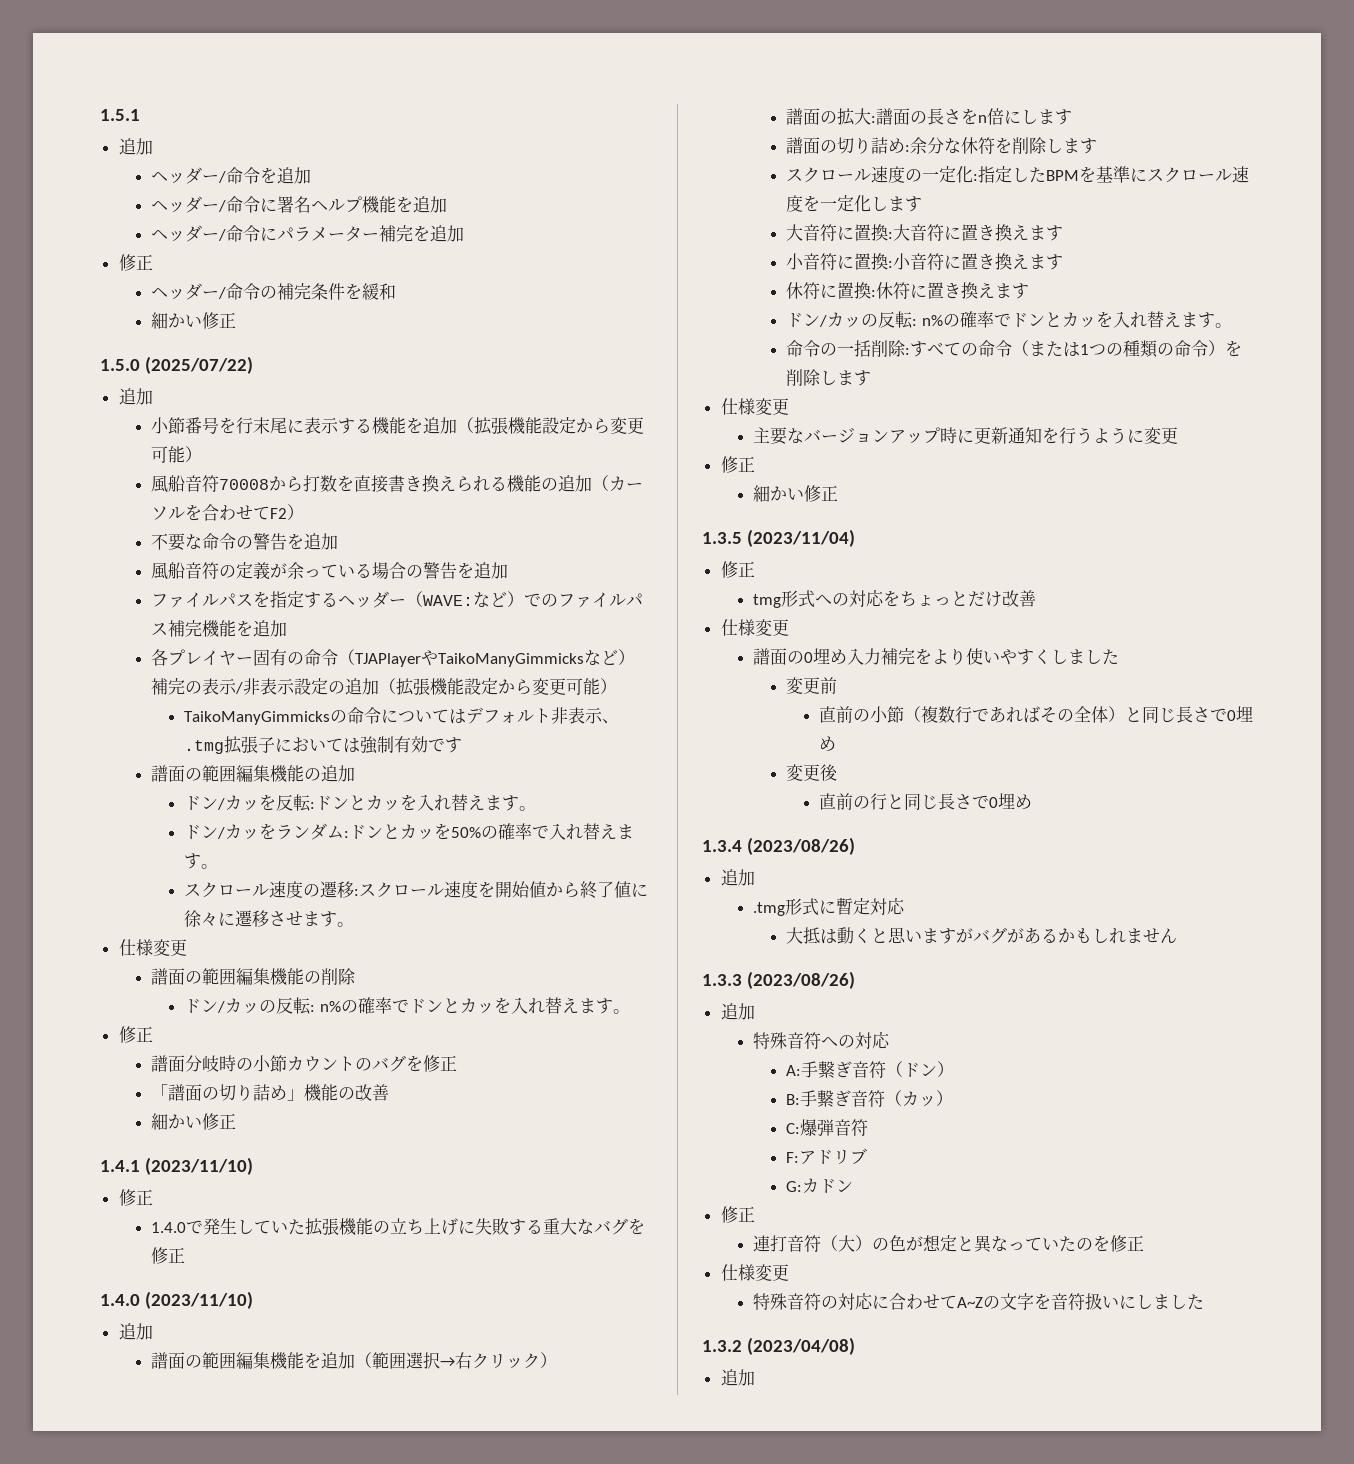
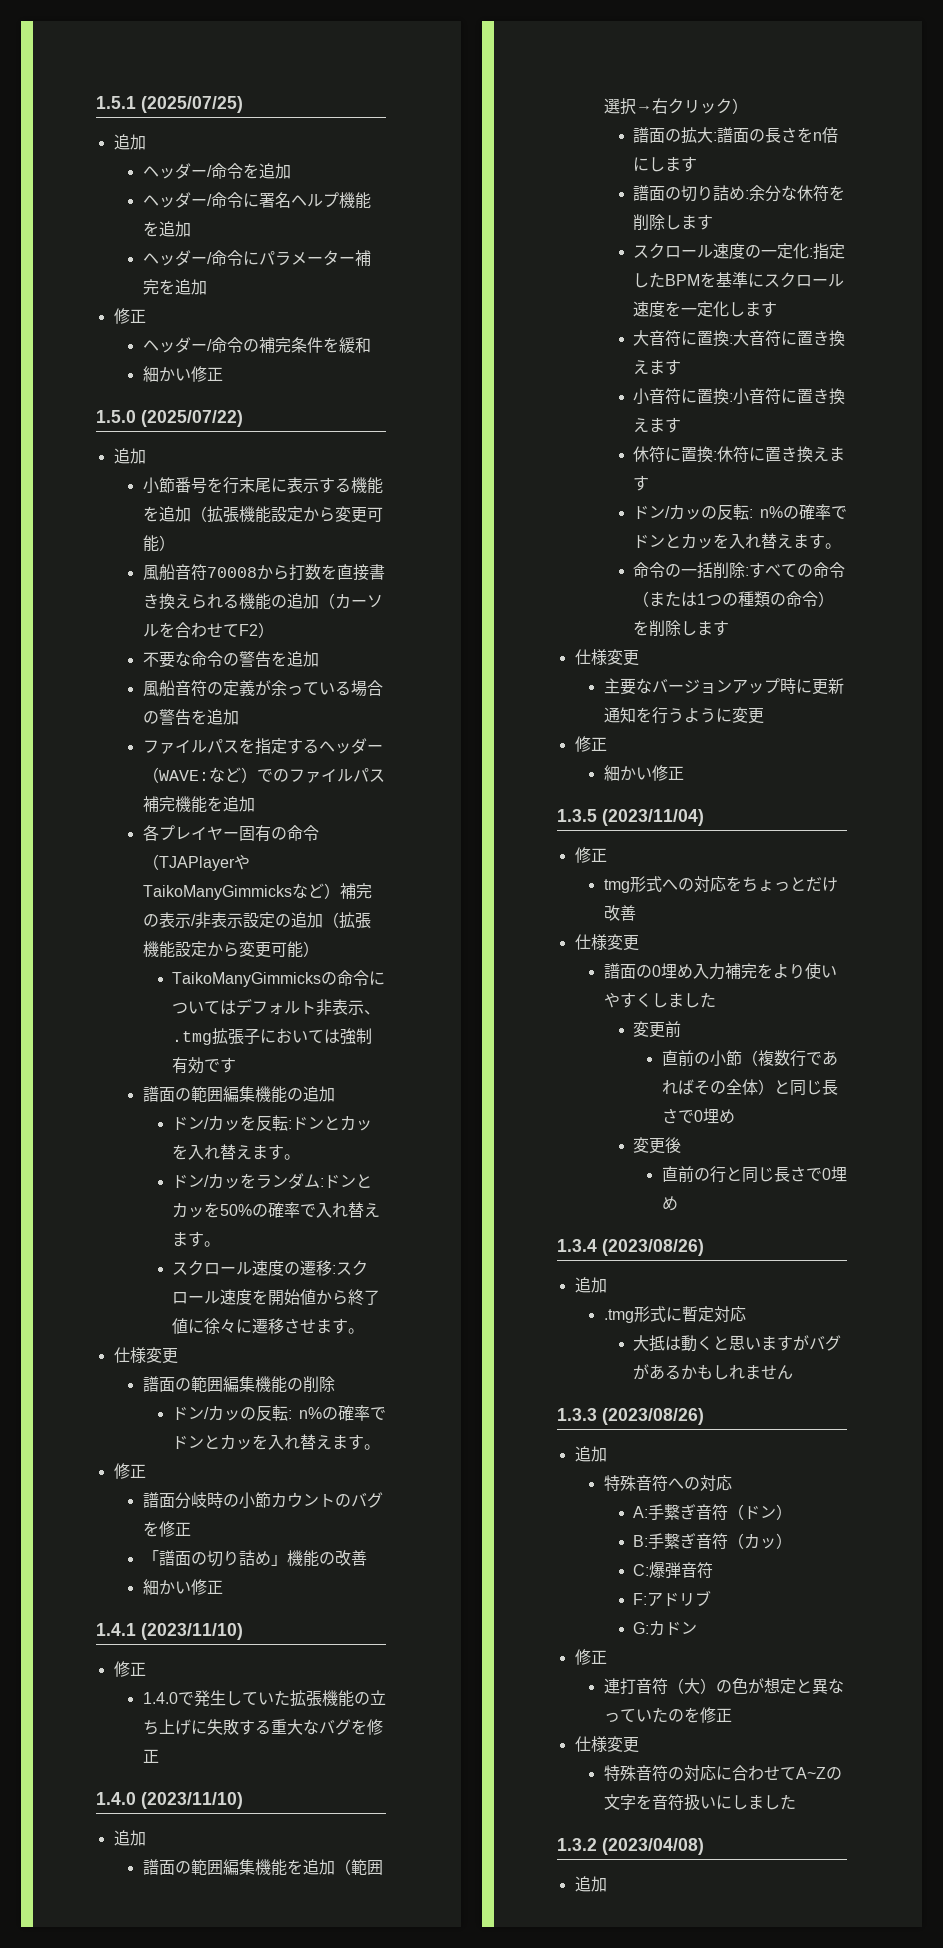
- 1.5.1
+ 1.5.1 (2025/07/25)

